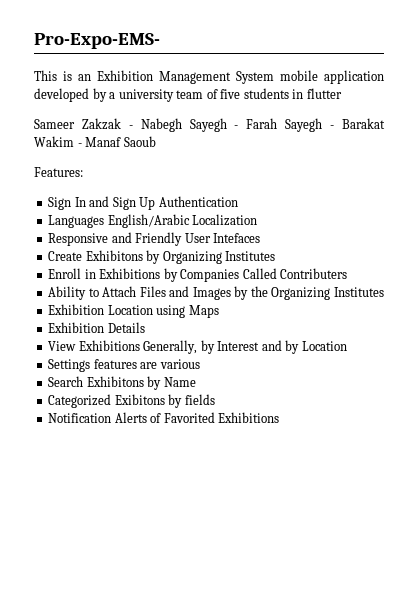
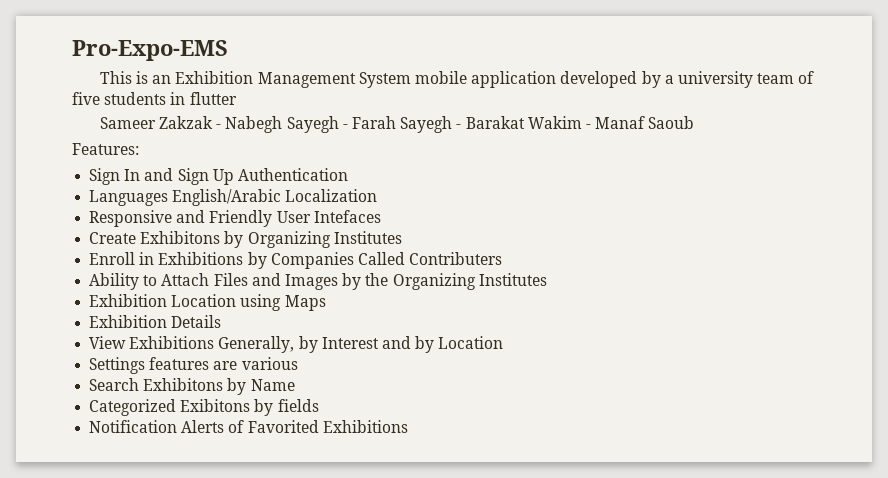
- Pro-Expo-EMS-
+ Pro-Expo-EMS

